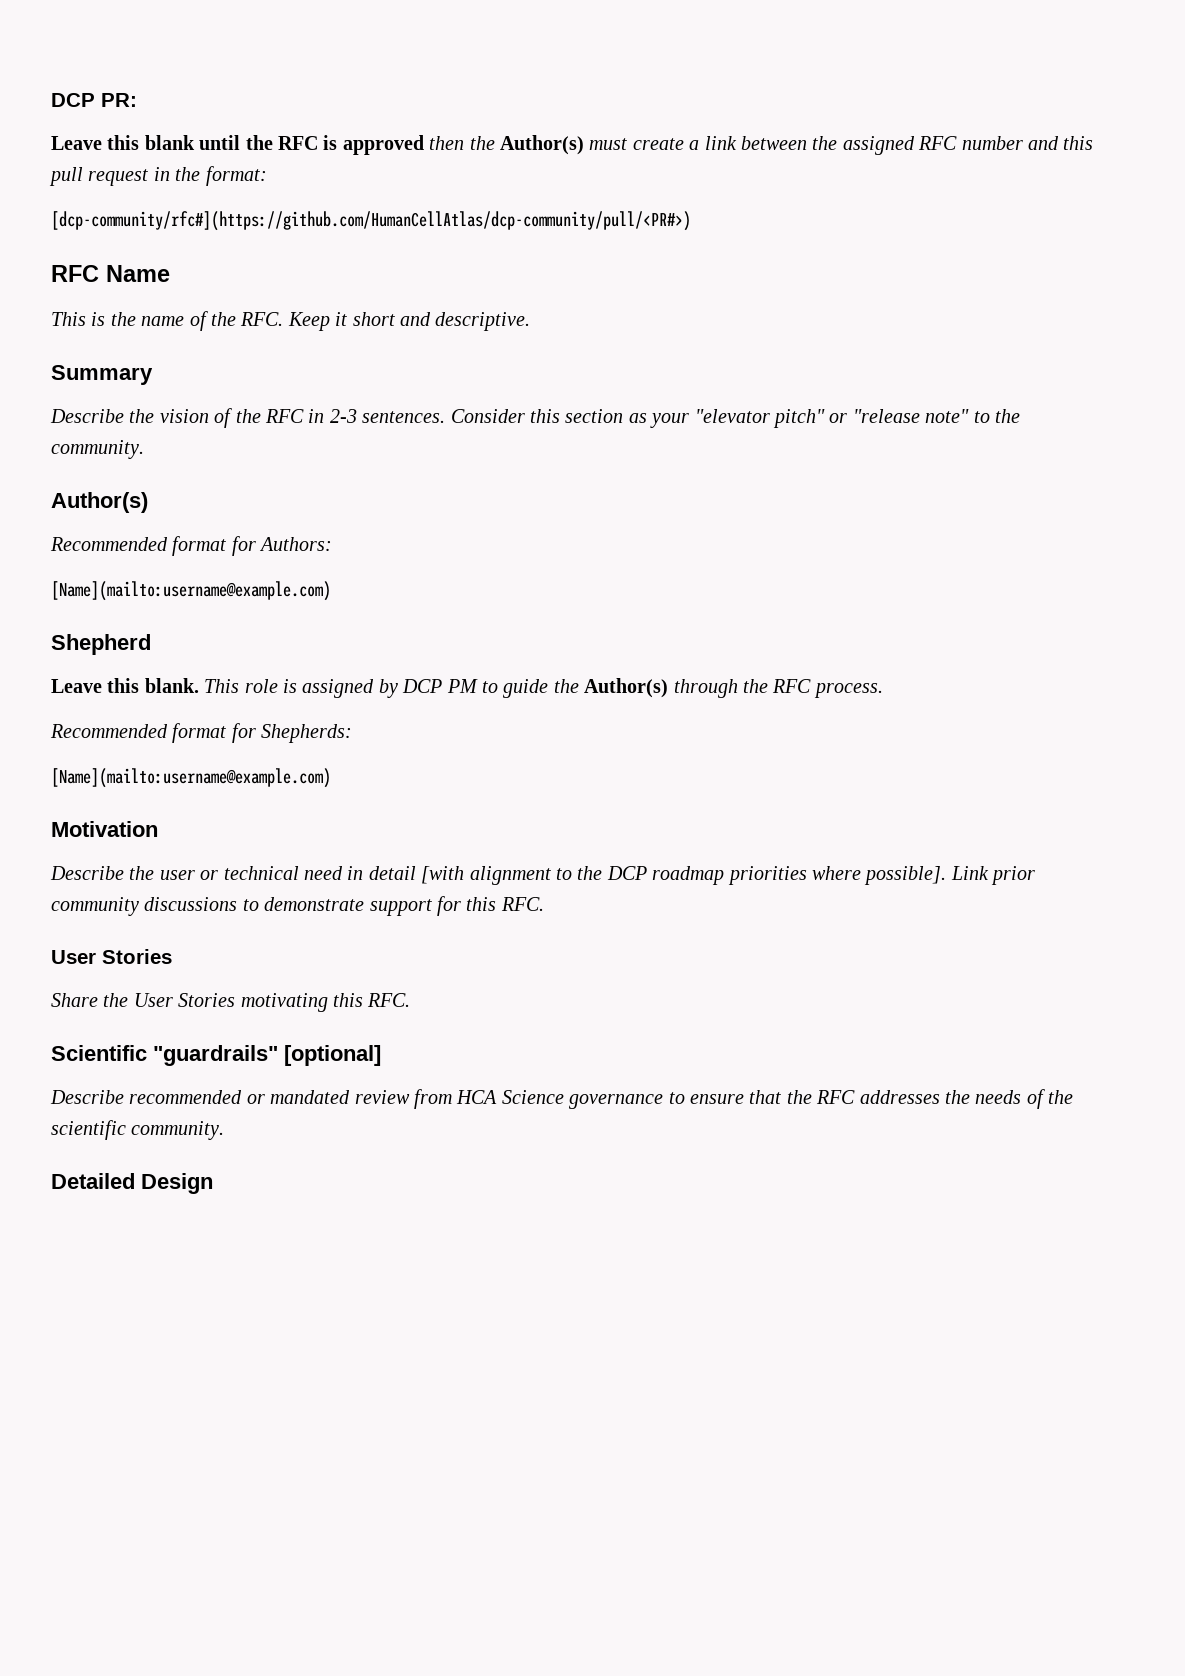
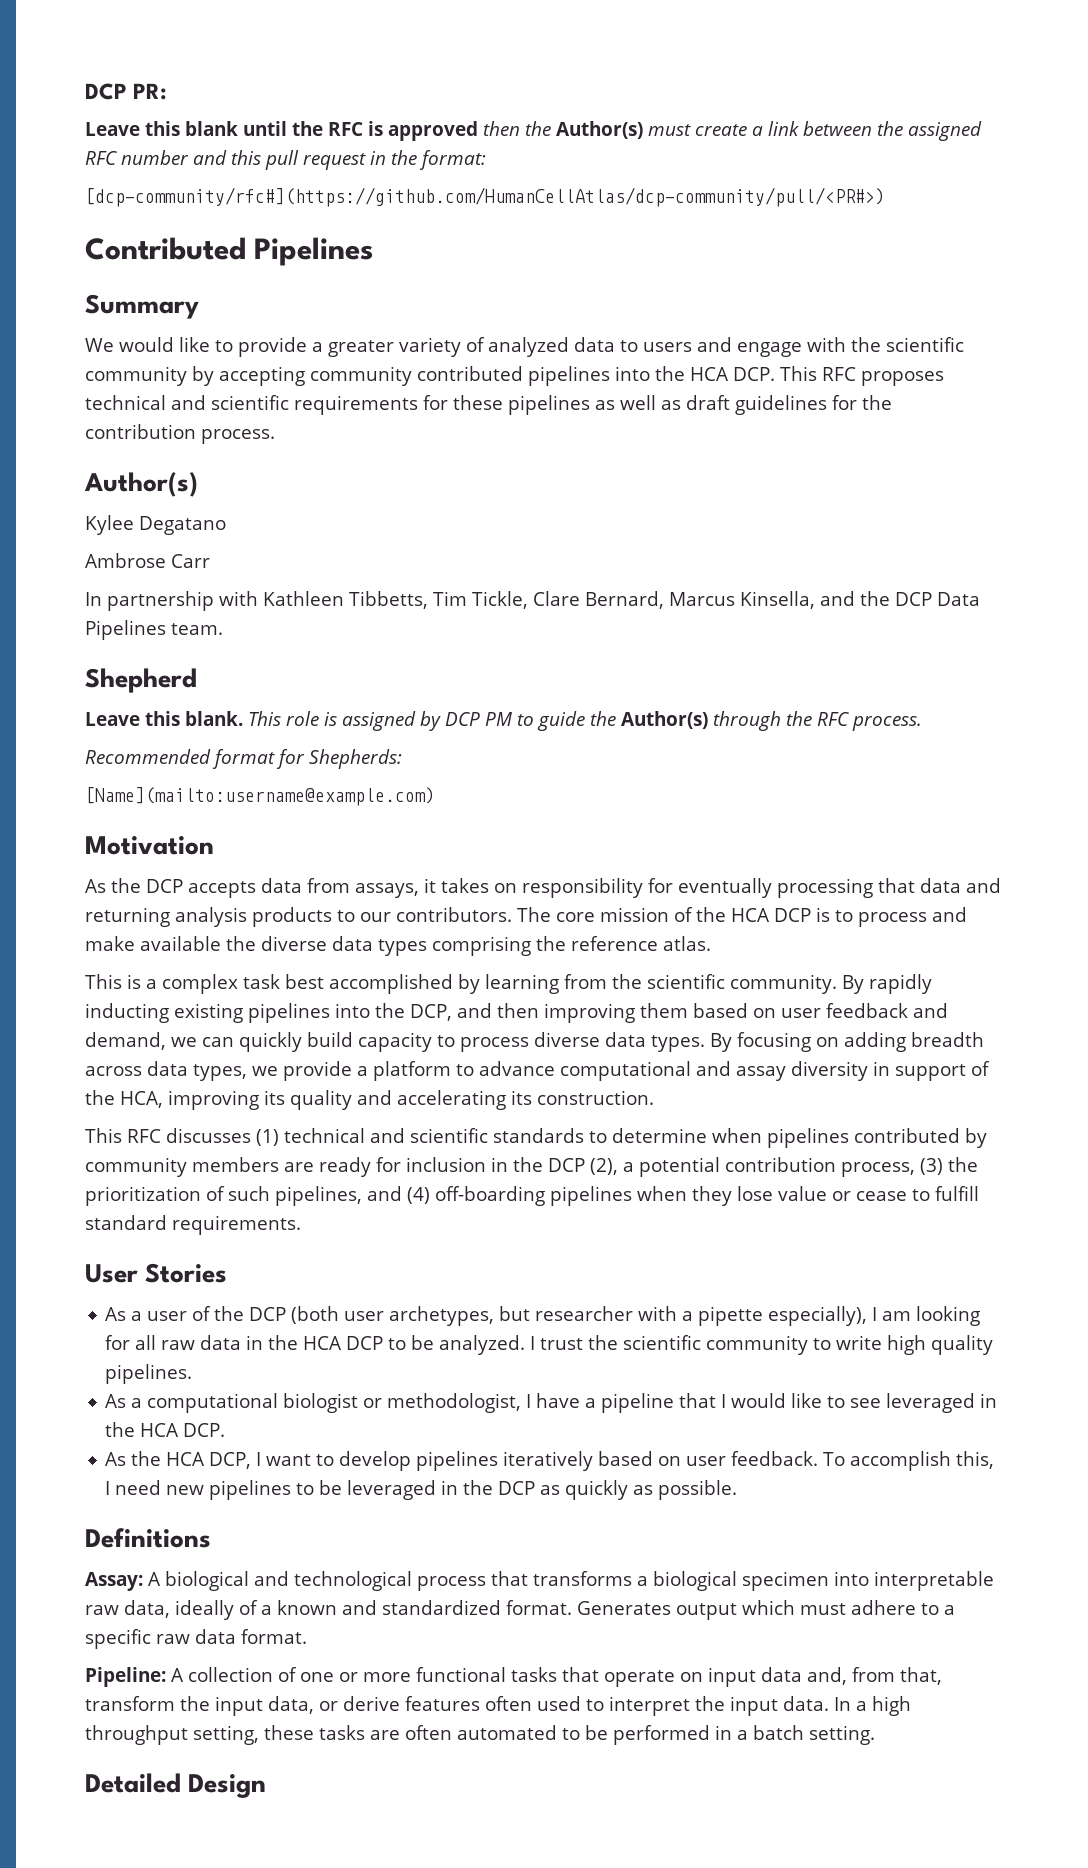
- RFC Name
- This is the name of the RFC. Keep it short and descriptive.
+ Contributed Pipelines
  Summary
- Describe the vision of the RFC in 2-3 sentences. Consider this section as your "elevator pitch" or "release note" to the community.
+ We would like to provide a greater variety of analyzed data to users and engage with the scientific community by accepting community contributed pipelines into the HCA DCP. This RFC proposes technical and scientific requirements for these pipelines as well as draft guidelines for the contribution process.
  Author(s)
- Recommended format for Authors:
- [Name](mailto:username@example.com)
+ Kylee Degatano
+ Ambrose Carr
+ In partnership with Kathleen Tibbetts, Tim Tickle, Clare Bernard, Marcus Kinsella, and the DCP Data Pipelines team.
- Describe the user or technical need in detail [with alignment to the DCP roadmap priorities where possible]. Link prior community discussions to demonstrate support for this RFC.
+ As the DCP accepts data from assays, it takes on responsibility for eventually processing that data and returning analysis products to our contributors. The core mission of the HCA DCP is to process and make available the diverse data types comprising the reference atlas.
+ This is a complex task best accomplished by learning from the scientific community. By rapidly inducting existing pipelines into the DCP, and then improving them based on user feedback and demand, we can quickly build capacity to process diverse data types. By focusing on adding breadth across data types, we provide a platform to advance computational and assay diversity in support of the HCA, improving its quality and accelerating its construction.
+ This RFC discusses (1) technical and scientific standards to determine when pipelines contributed by community members are ready for inclusion in the DCP (2), a potential contribution process, (3) the prioritization of such pipelines, and (4) off-boarding pipelines when they lose value or cease to fulfill standard requirements.
  User Stories
- Share the User Stories motivating this RFC.
- Scientific "guardrails" [optional]
- Describe recommended or mandated review from HCA Science governance to ensure that the RFC addresses the needs of the scientific community.
+ As a user of the DCP (both user archetypes, but researcher with a pipette especially), I am looking for all raw data in the HCA DCP to be analyzed. I trust the scientific community to write high quality pipelines.
+ As a computational biologist or methodologist, I have a pipeline that I would like to see leveraged in the HCA DCP.
+ As the HCA DCP, I want to develop pipelines iteratively based on user feedback. To accomplish this, I need new pipelines to be leveraged in the DCP as quickly as possible.
+ Definitions
+ Assay: A biological and technological process that transforms a biological specimen into interpretable raw data, ideally of a known and standardized format. Generates output which must adhere to a specific raw data format.
+ Pipeline: A collection of one or more functional tasks that operate on input data and, from that, transform the input data, or derive features often used to interpret the input data. In a high throughput setting, these tasks are often automated to be performed in a batch setting.

